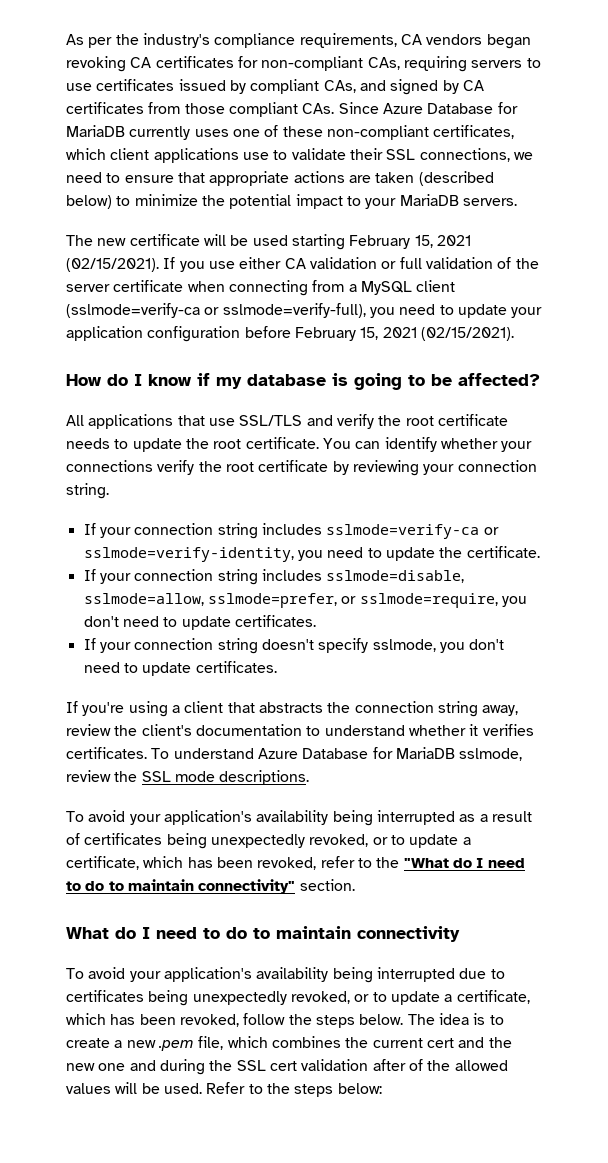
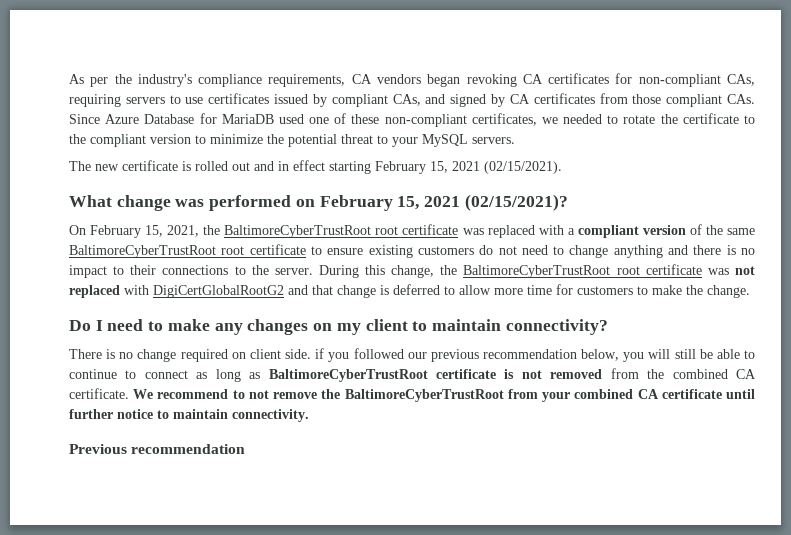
- As per the industry's compliance requirements, CA vendors began revoking CA certificates for non-compliant CAs, requiring servers to use certificates issued by compliant CAs, and signed by CA certificates from those compliant CAs. Since Azure Database for MariaDB currently uses one of these non-compliant certificates, which client applications use to validate their SSL connections, we need to ensure that appropriate actions are taken (described below) to minimize the potential impact to your MariaDB servers.
+ As per the industry's compliance requirements, CA vendors began revoking CA certificates for non-compliant CAs, requiring servers to use certificates issued by compliant CAs, and signed by CA certificates from those compliant CAs. Since Azure Database for MariaDB used one of these non-compliant certificates, we needed to rotate the certificate to the compliant version to minimize the potential threat to your MySQL servers.
- The new certificate will be used starting February 15, 2021 (02/15/2021). If you use either CA validation or full validation of the server certificate when connecting from a MySQL client (sslmode=verify-ca or sslmode=verify-full), you need to update your application configuration before February 15, 2021 (02/15/2021).
- How do I know if my database is going to be affected?
- All applications that use SSL/TLS and verify the root certificate needs to update the root certificate. You can identify whether your connections verify the root certificate by reviewing your connection string.
- If your connection string includes sslmode=verify-ca or sslmode=verify-identity, you need to update the certificate.
- If your connection string includes sslmode=disable, sslmode=allow, sslmode=prefer, or sslmode=require, you don't need to update certificates.
- If your connection string doesn't specify sslmode, you don't need to update certificates.
- If you're using a client that abstracts the connection string away, review the client's documentation to understand whether it verifies certificates. To understand Azure Database for MariaDB sslmode, review the SSL mode descriptions.
- To avoid your application's availability being interrupted as a result of certificates being unexpectedly revoked, or to update a certificate, which has been revoked, refer to the "What do I need to do to maintain connectivity" section.
- What do I need to do to maintain connectivity
- To avoid your application's availability being interrupted due to certificates being unexpectedly revoked, or to update a certificate, which has been revoked, follow the steps below. The idea is to create a new .pem file, which combines the current cert and the new one and during the SSL cert validation after of the allowed values will be used. Refer to the steps below:
+ The new certificate is rolled out and in effect starting February 15, 2021 (02/15/2021).
+ What change was performed on February 15, 2021 (02/15/2021)?
+ On February 15, 2021, the BaltimoreCyberTrustRoot root certificate was replaced with a compliant version of the same BaltimoreCyberTrustRoot root certificate to ensure existing customers do not need to change anything and there is no impact to their connections to the server. During this change, the BaltimoreCyberTrustRoot root certificate was not replaced with DigiCertGlobalRootG2 and that change is deferred to allow more time for customers to make the change.
+ Do I need to make any changes on my client to maintain connectivity?
+ There is no change required on client side. if you followed our previous recommendation below, you will still be able to continue to connect as long as BaltimoreCyberTrustRoot certificate is not removed from the combined CA certificate. We recommend to not remove the BaltimoreCyberTrustRoot from your combined CA certificate until further notice to maintain connectivity.
+ Previous recommendation

